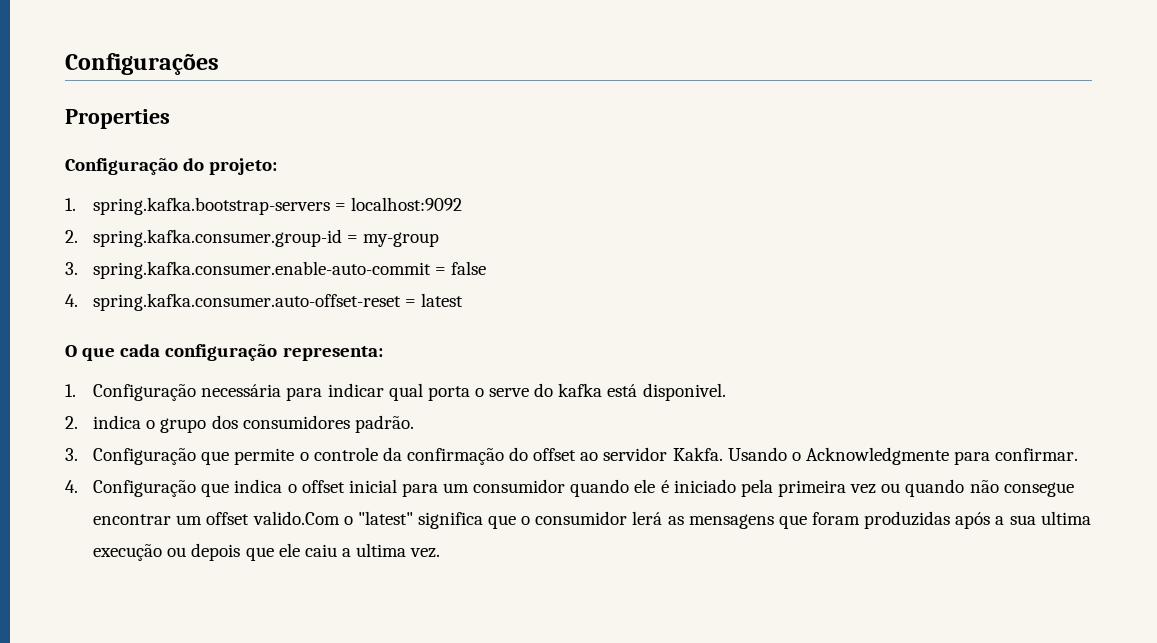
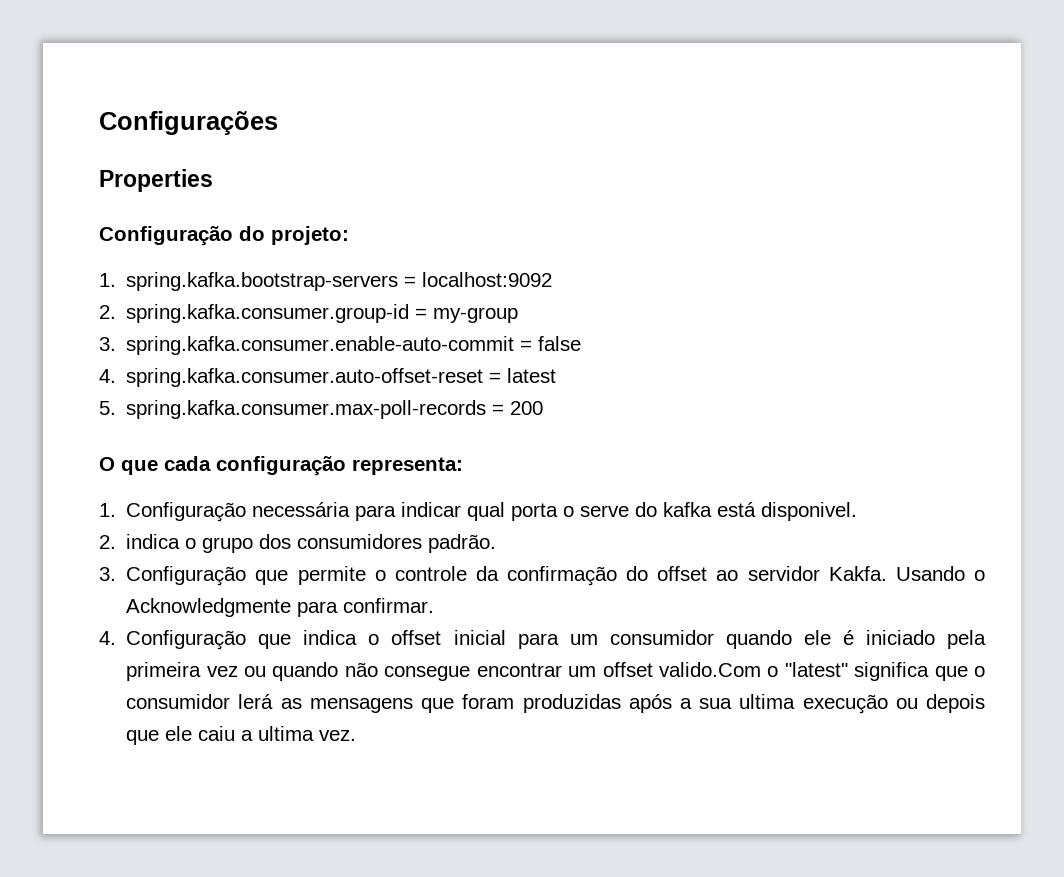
+ 5. spring.kafka.consumer.max-poll-records = 200

